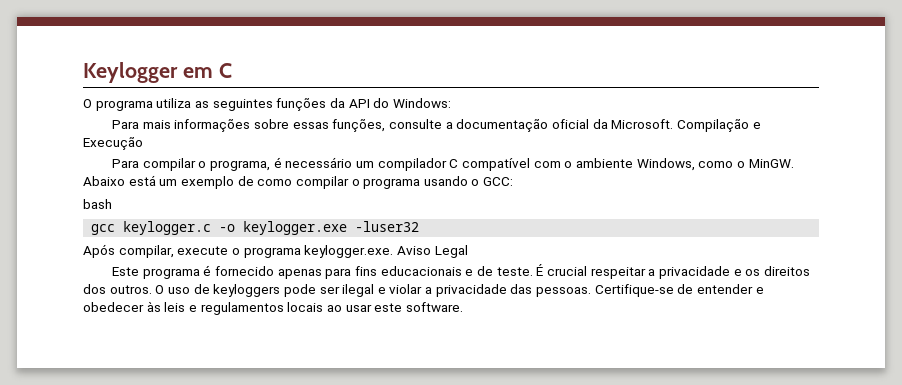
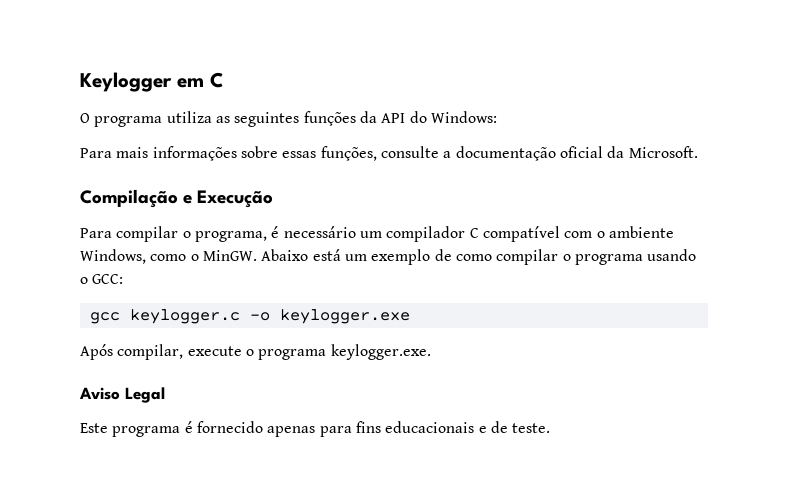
- Para mais informações sobre essas funções, consulte a documentação oficial da Microsoft. Compilação e Execução
+ Para mais informações sobre essas funções, consulte a documentação oficial da Microsoft.
+ Compilação e Execução
- bash
- gcc keylogger.c -o keylogger.exe -luser32
+ gcc keylogger.c -o keylogger.exe
- Após compilar, execute o programa keylogger.exe. Aviso Legal
+ Após compilar, execute o programa keylogger.exe.
+ Aviso Legal
- É crucial respeitar a privacidade e os direitos dos outros. O uso de keyloggers pode ser ilegal e violar a privacidade das pessoas. Certifique-se de entender e obedecer às leis e regulamentos locais ao usar este software.

